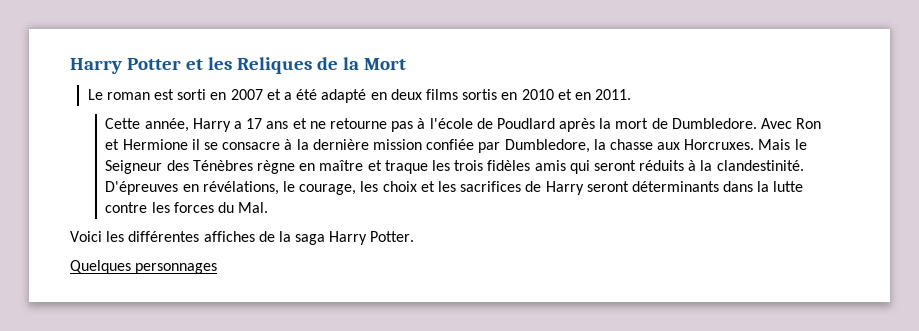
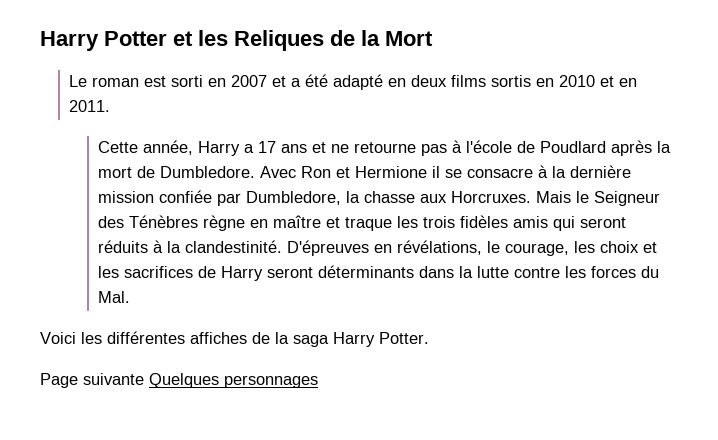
- Quelques personnages
+ Page suivante Quelques personnages

